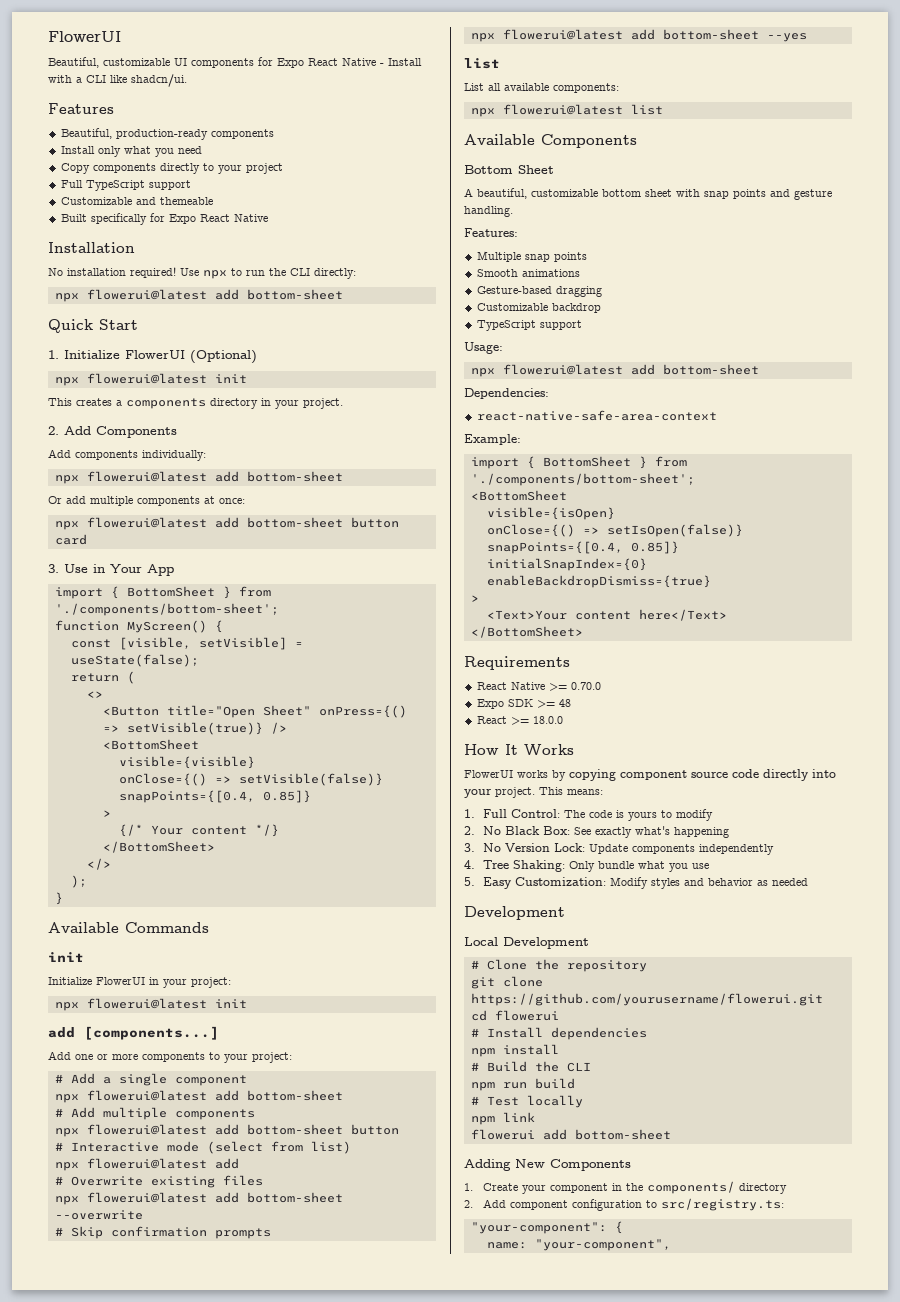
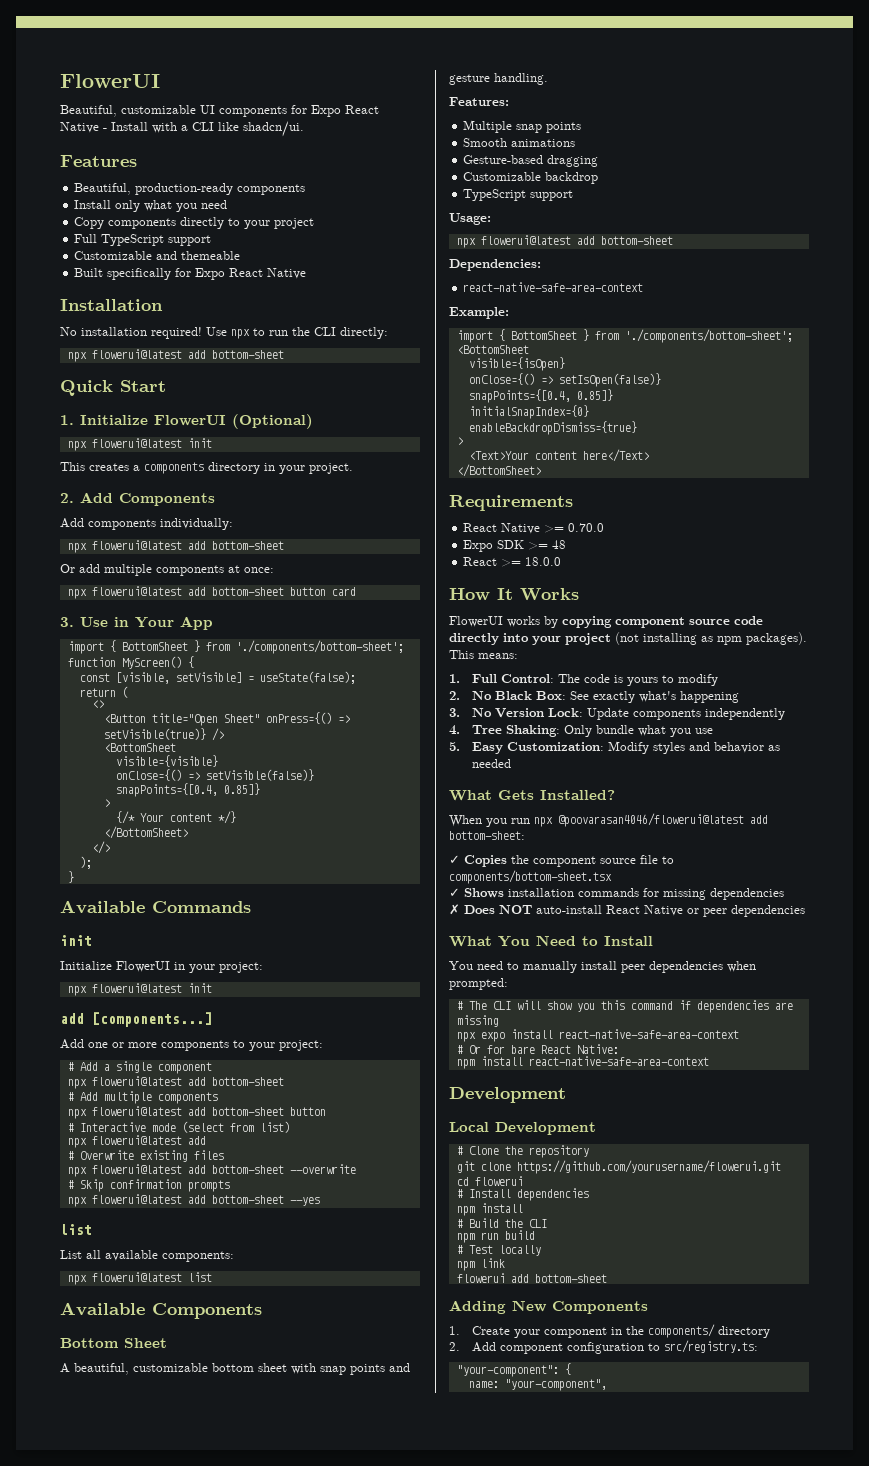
- FlowerUI works by copying component source code directly into your project.
+ FlowerUI works by copying component source code directly into your project (not installing as npm packages).
+ What Gets Installed?
+ When you run npx @poovarasan4046/flowerui@latest add bottom-sheet:
+ ✓ Copies the component source file to components/bottom-sheet.tsx
+ ✓ Shows installation commands for missing dependencies
+ ✗ Does NOT auto-install React Native or peer dependencies
+ What You Need to Install
+ You need to manually install peer dependencies when prompted:
+ # The CLI will show you this command if dependencies are missing
+ npx expo install react-native-safe-area-context
+ # Or for bare React Native:
+ npm install react-native-safe-area-context

